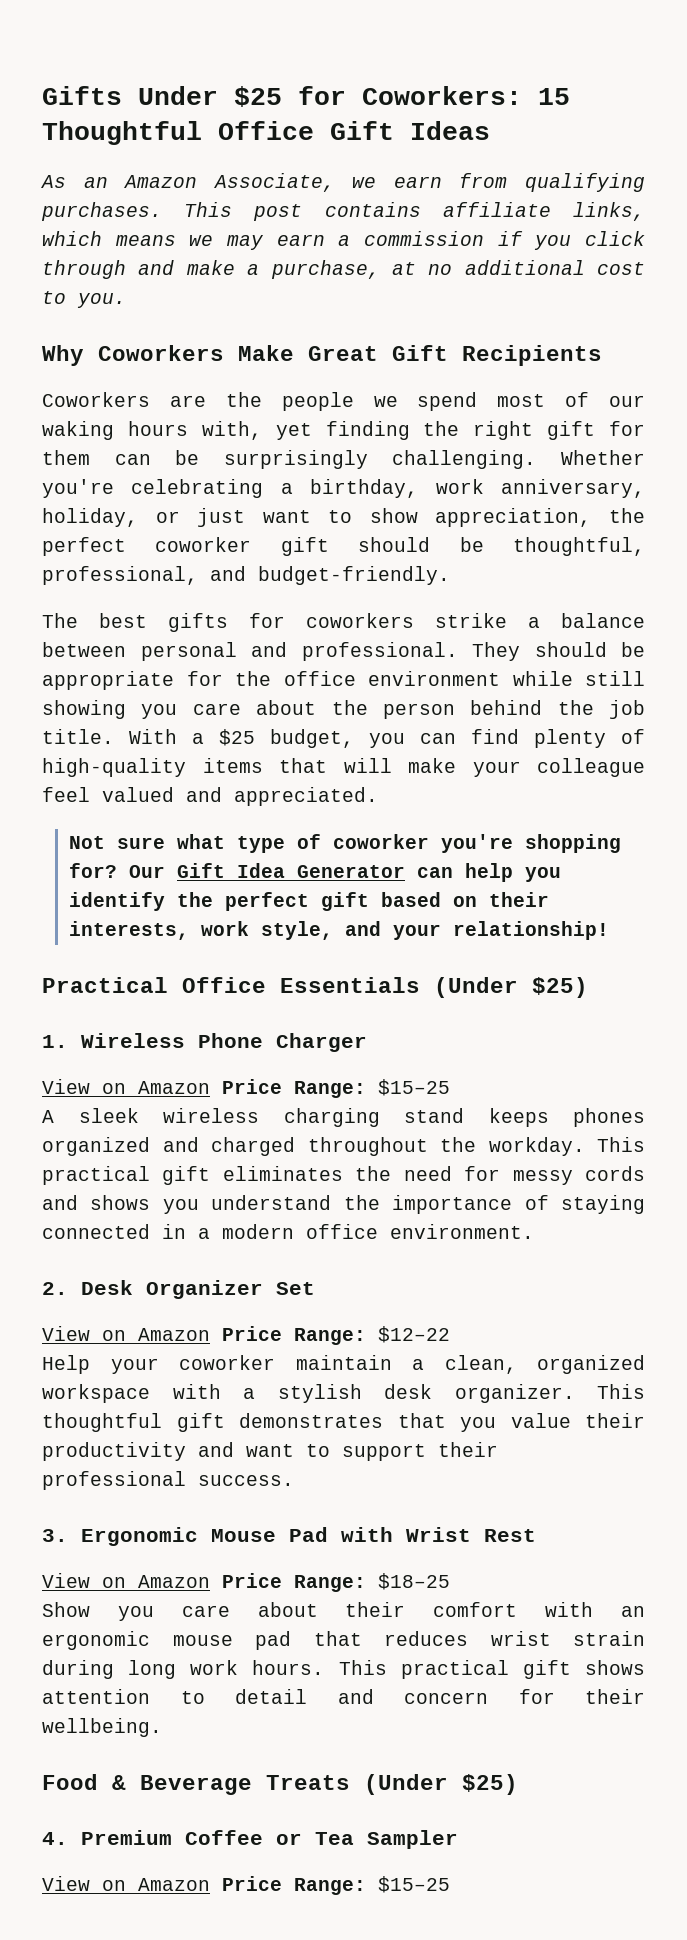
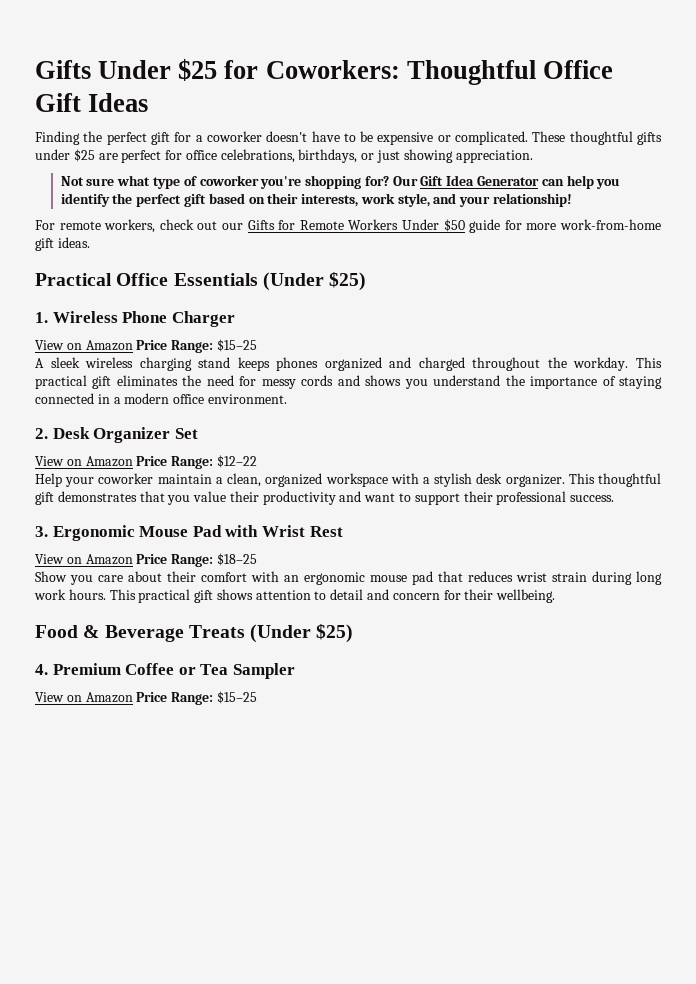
- Gifts Under $25 for Coworkers: 15 Thoughtful Office Gift Ideas
+ Gifts Under $25 for Coworkers: Thoughtful Office Gift Ideas
- As an Amazon Associate, we earn from qualifying purchases. This post contains affiliate links, which means we may earn a commission if you click through and make a purchase, at no additional cost to you.
- Why Coworkers Make Great Gift Recipients
- Coworkers are the people we spend most of our waking hours with, yet finding the right gift for them can be surprisingly challenging. Whether you're celebrating a birthday, work anniversary, holiday, or just want to show appreciation, the perfect coworker gift should be thoughtful, professional, and budget-friendly.
- The best gifts for coworkers strike a balance between personal and professional. They should be appropriate for the office environment while still showing you care about the person behind the job title. With a $25 budget, you can find plenty of high-quality items that will make your colleague feel valued and appreciated.
+ Finding the perfect gift for a coworker doesn't have to be expensive or complicated. These thoughtful gifts under $25 are perfect for office celebrations, birthdays, or just showing appreciation.
+ For remote workers, check out our Gifts for Remote Workers Under $50 guide for more work-from-home gift ideas.

